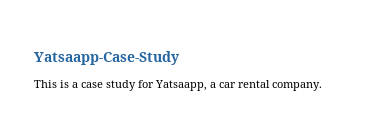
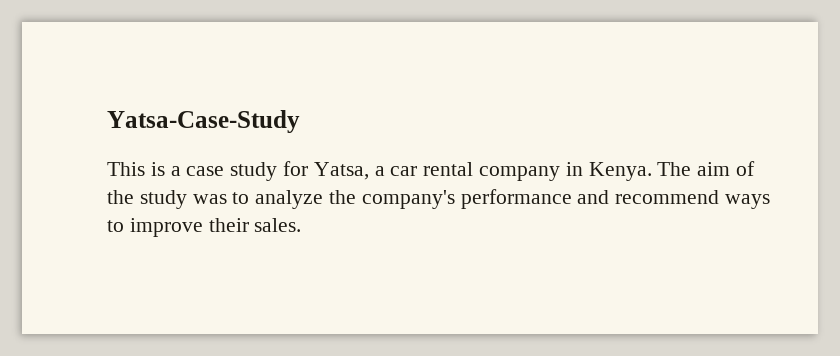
- Yatsaapp-Case-Study
+ Yatsa-Case-Study
- This is a case study for Yatsaapp, a car rental company.
+ This is a case study for Yatsa, a car rental company in Kenya. The aim of the study was to analyze the company's performance and recommend ways to improve their sales.

